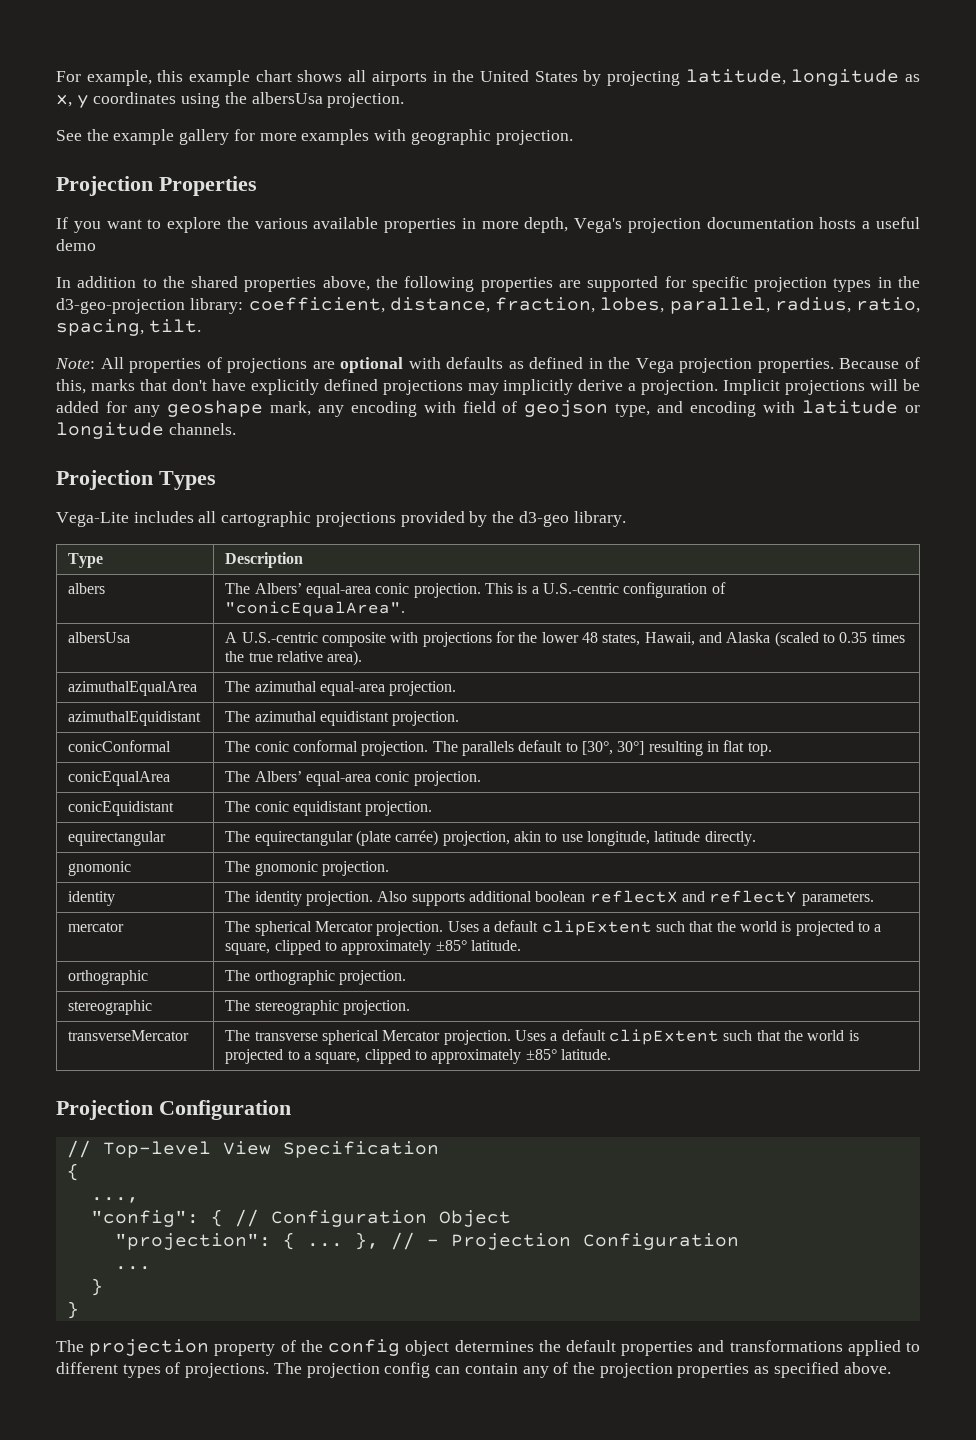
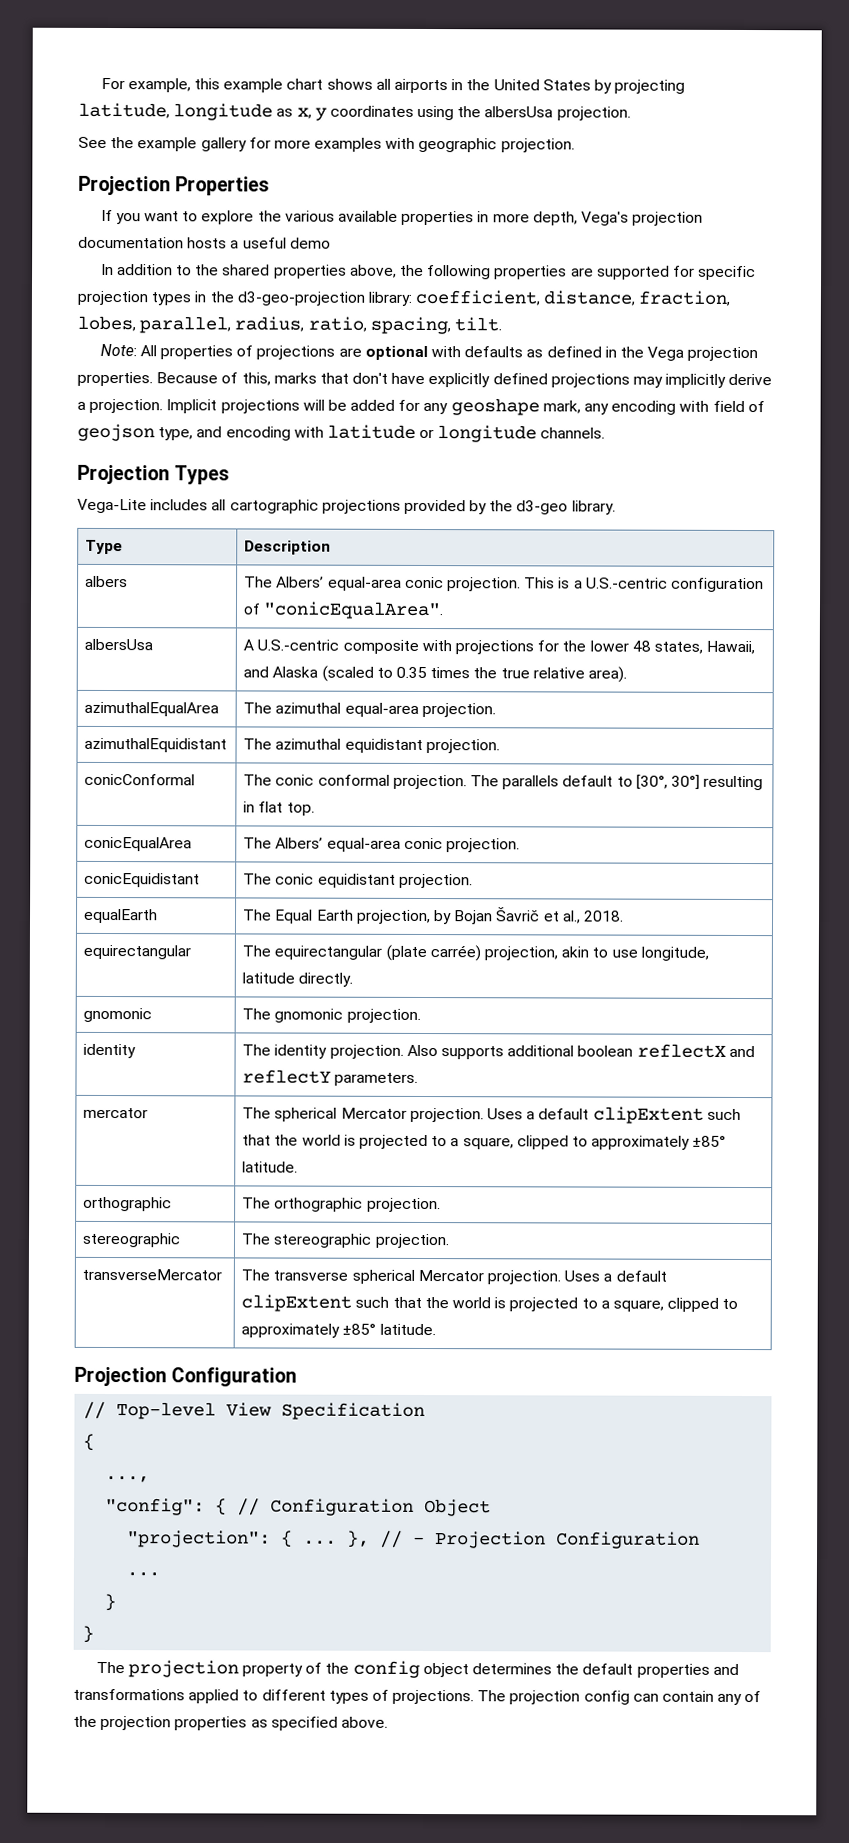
+ equalEarth | The Equal Earth projection, by Bojan Šavrič et al., 2018.

